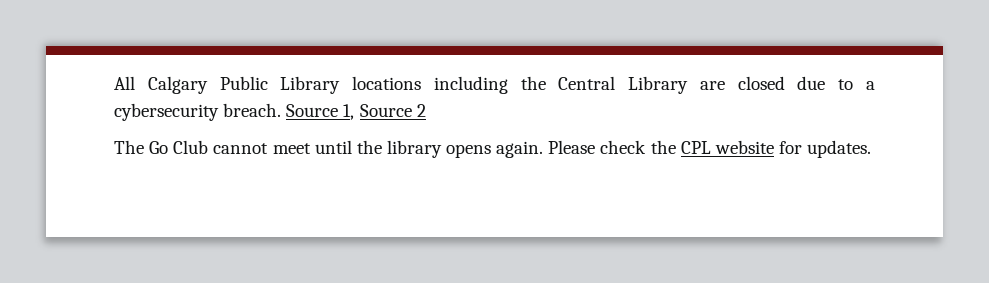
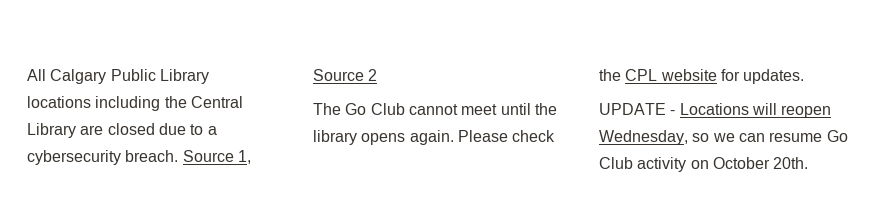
+ UPDATE - Locations will reopen Wednesday, so we can resume Go Club activity on October 20th.

